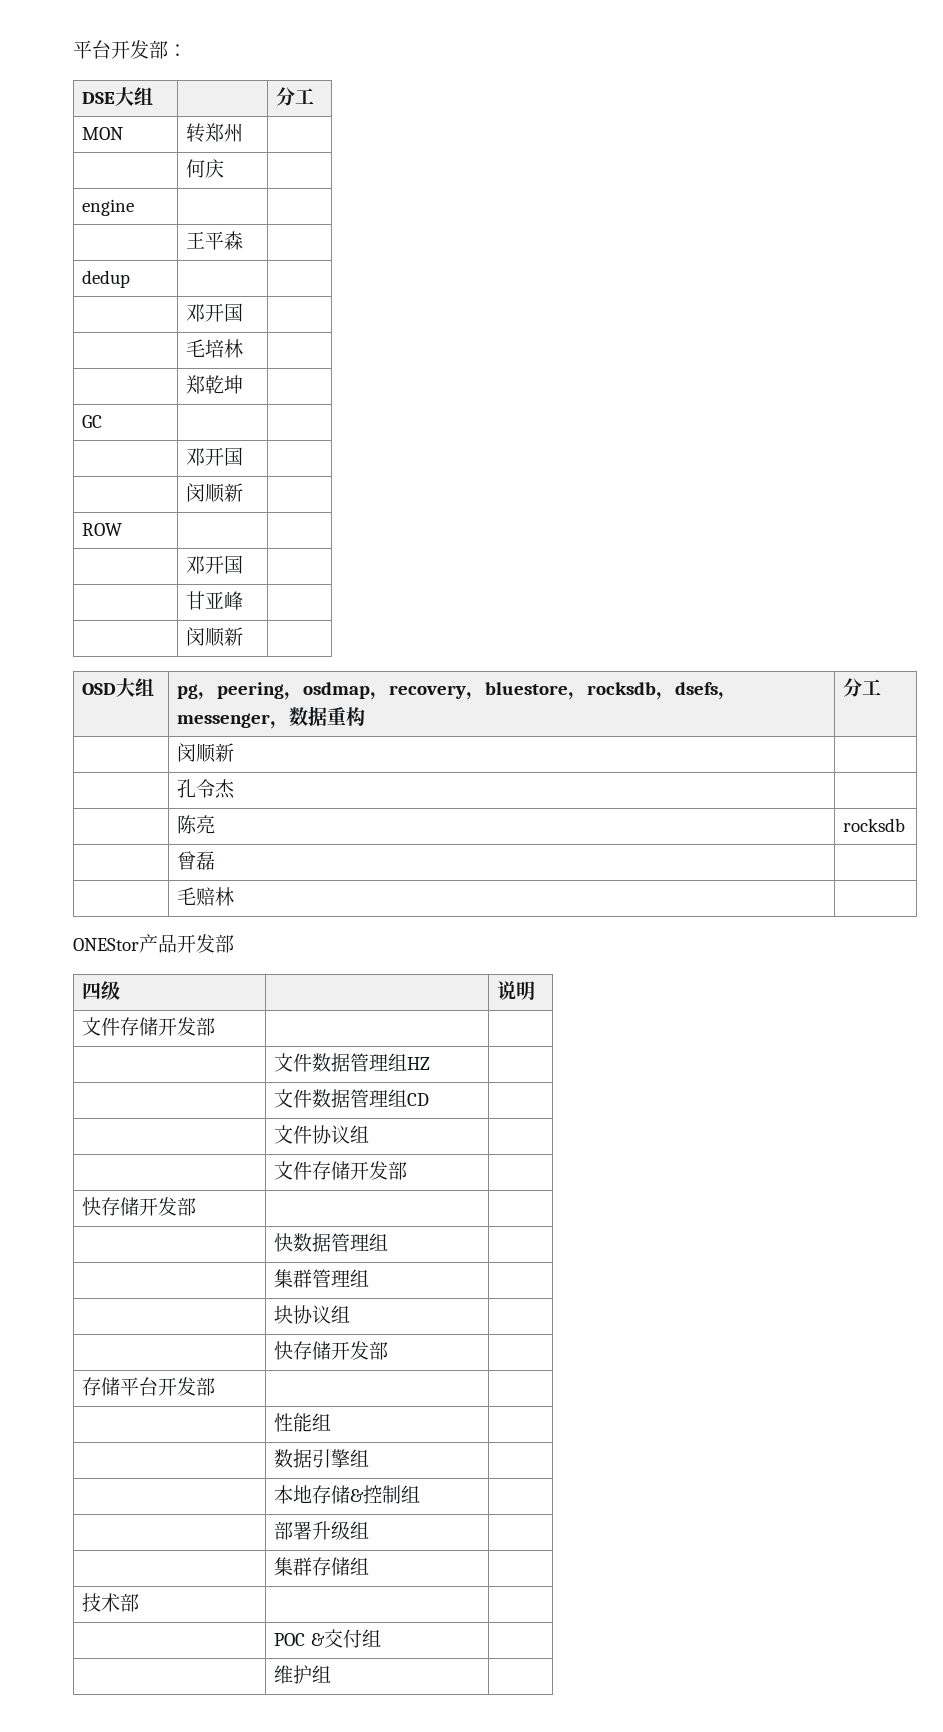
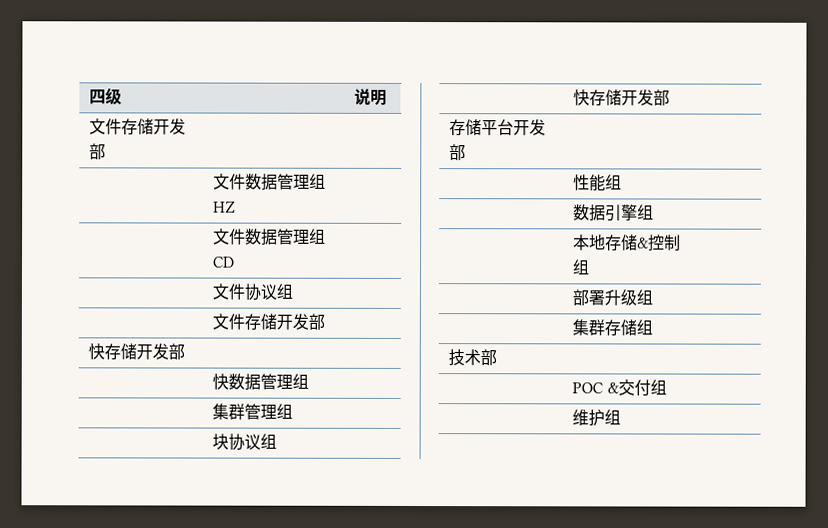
- 平台开发部：
- DSE大组 | | 分工
- MON | 转郑州 |
- | 何庆 |
- engine | |
- | 王平森 |
- dedup | |
- | 邓开国 |
- | 毛培林 |
- | 郑乾坤 |
- GC | |
- | 邓开国 |
- | 闵顺新 |
- ROW | |
- | 邓开国 |
- | 甘亚峰 |
- | 闵顺新 |
- OSD大组 | pg，peering，osdmap，recovery，bluestore，rocksdb，dsefs，messenger，数据重构 | 分工
- | 闵顺新 |
- | 孔令杰 |
- | 陈亮 | rocksdb
- | 曾磊 |
- | 毛赔林 |
- ONEStor产品开发部

